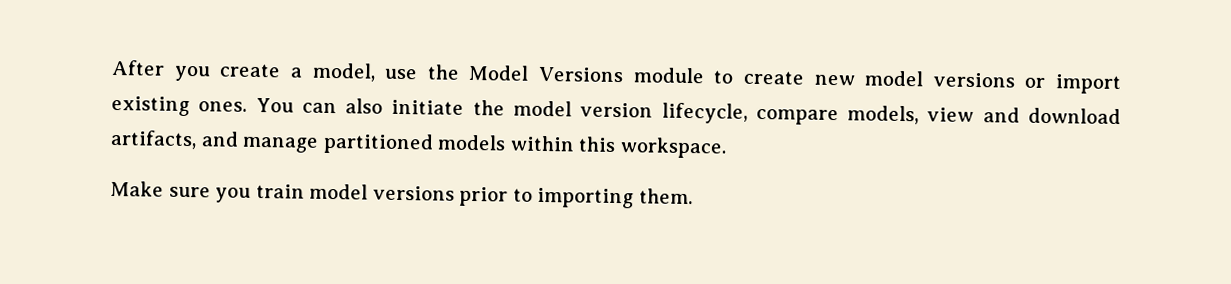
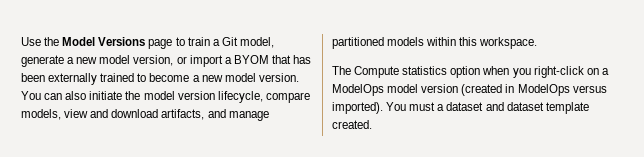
- After you create a model, use the Model Versions module to create new model versions or import existing ones.
+ Use the Model Versions page to train a Git model, generate a new model version, or import a BYOM that has been externally trained to become a new model version.
- Make sure you train model versions prior to importing them.
+ The Compute statistics option when you right-click on a ModelOps model version (created in ModelOps versus imported). You must a dataset and dataset template created.

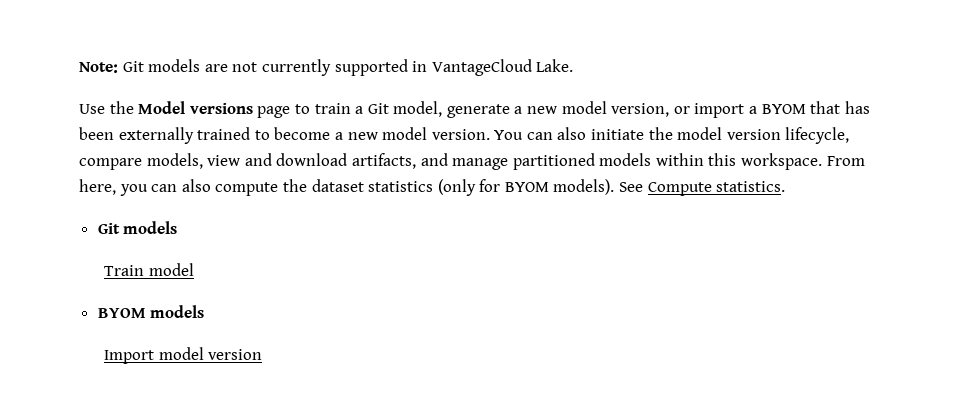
+ Note: Git models are not currently supported in VantageCloud Lake.
- Use the Model Versions page to train a Git model, generate a new model version, or import a BYOM that has been externally trained to become a new model version.
+ Use the Model versions page to train a Git model, generate a new model version, or import a BYOM that has been externally trained to become a new model version.
- You can also initiate the model version lifecycle, compare models, view and download artifacts, and manage partitioned models within this workspace.
- The Compute statistics option when you right-click on a ModelOps model version (created in ModelOps versus imported). You must a dataset and dataset template created.
+ You can also initiate the model version lifecycle, compare models, view and download artifacts, and manage partitioned models within this workspace. From here, you can also compute the dataset statistics (only for BYOM models). See Compute statistics.
+ Git models
+ Train model
+ BYOM models
+ Import model version

